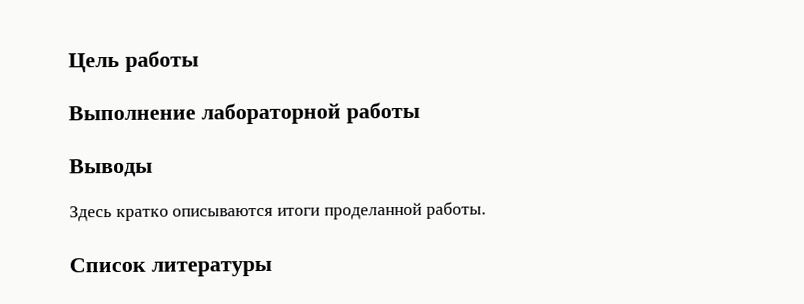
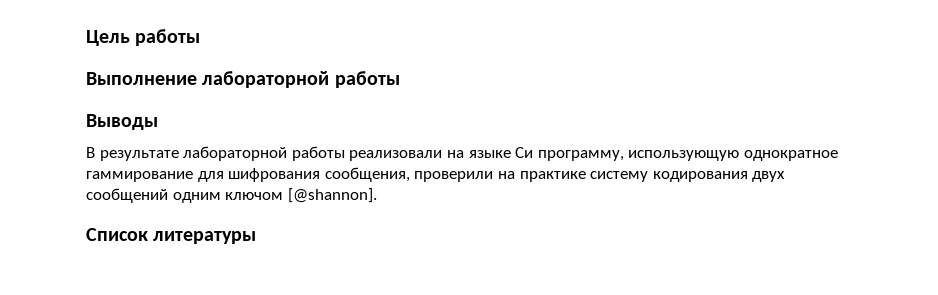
- Здесь кратко описываются итоги проделанной работы.
+ В результате лабораторной работы реализовали на языке Си программу, использующую однократное гаммирование для шифрования сообщения, проверили на практике систему кодирования двух сообщений одним ключом [@shannon].

